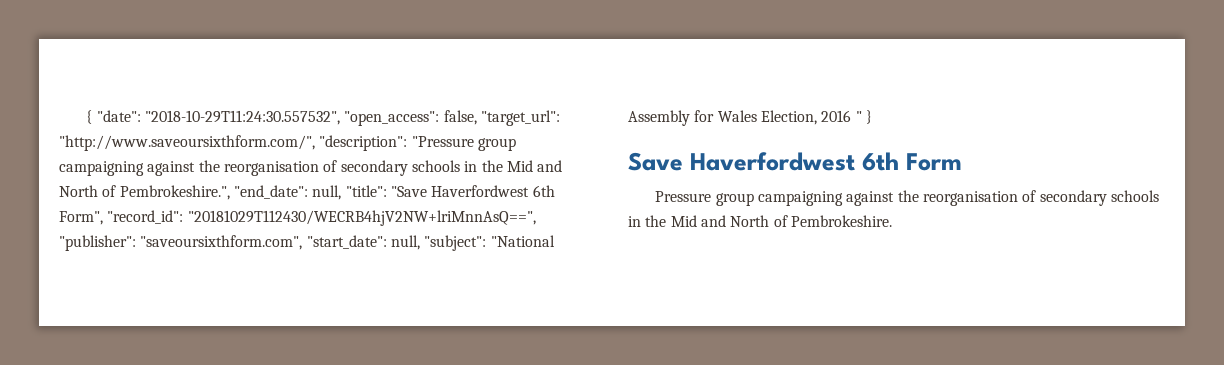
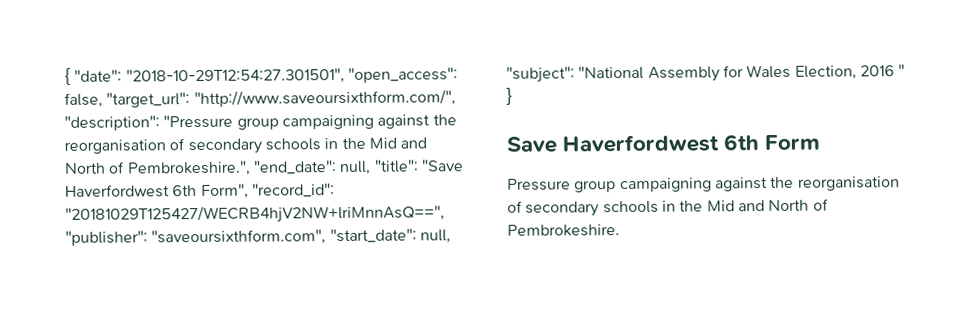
- { "date": "2018-10-29T11:24:30.557532", "open_access": false, "target_url": "http://www.saveoursixthform.com/", "description": "Pressure group campaigning against the reorganisation of secondary schools in the Mid and North of Pembrokeshire.", "end_date": null, "title": "Save Haverfordwest 6th Form", "record_id": "20181029T112430/WECRB4hjV2NW+lriMnnAsQ==", "publisher": "saveoursixthform.com", "start_date": null, "subject": "National Assembly for Wales Election, 2016 " }
+ { "date": "2018-10-29T12:54:27.301501", "open_access": false, "target_url": "http://www.saveoursixthform.com/", "description": "Pressure group campaigning against the reorganisation of secondary schools in the Mid and North of Pembrokeshire.", "end_date": null, "title": "Save Haverfordwest 6th Form", "record_id": "20181029T125427/WECRB4hjV2NW+lriMnnAsQ==", "publisher": "saveoursixthform.com", "start_date": null, "subject": "National Assembly for Wales Election, 2016 " }

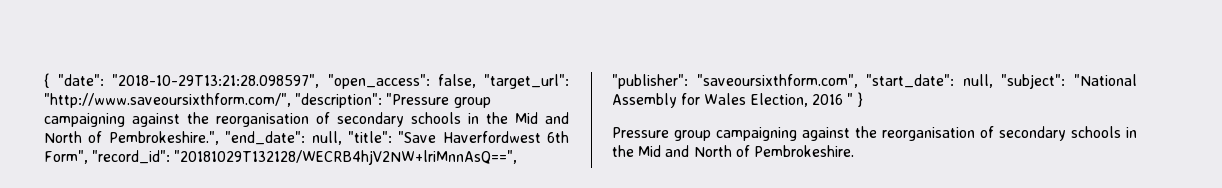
- { "date": "2018-10-29T12:54:27.301501", "open_access": false, "target_url": "http://www.saveoursixthform.com/", "description": "Pressure group campaigning against the reorganisation of secondary schools in the Mid and North of Pembrokeshire.", "end_date": null, "title": "Save Haverfordwest 6th Form", "record_id": "20181029T125427/WECRB4hjV2NW+lriMnnAsQ==", "publisher": "saveoursixthform.com", "start_date": null, "subject": "National Assembly for Wales Election, 2016 " }
+ { "date": "2018-10-29T13:21:28.098597", "open_access": false, "target_url": "http://www.saveoursixthform.com/", "description": "Pressure group campaigning against the reorganisation of secondary schools in the Mid and North of Pembrokeshire.", "end_date": null, "title": "Save Haverfordwest 6th Form", "record_id": "20181029T132128/WECRB4hjV2NW+lriMnnAsQ==", "publisher": "saveoursixthform.com", "start_date": null, "subject": "National Assembly for Wales Election, 2016 " }
- Save Haverfordwest 6th Form

